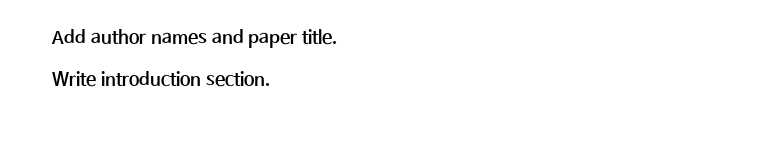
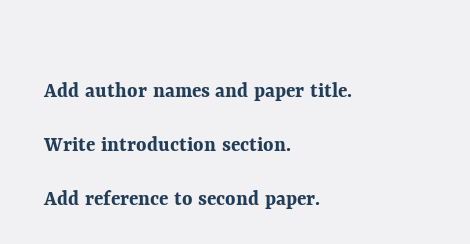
+ Add reference to second paper.

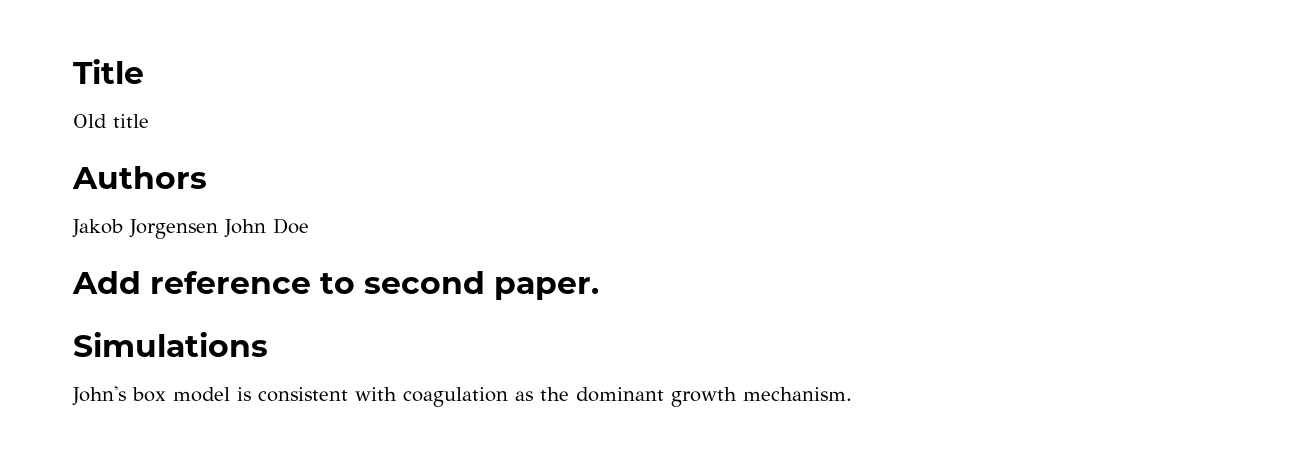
- Add author names and paper title.
- Write introduction section.
+ Title
+ Old title
+ Authors
+ Jakob Jorgensen John Doe
+ Simulations
+ John's box model is consistent with coagulation as the dominant growth mechanism.

